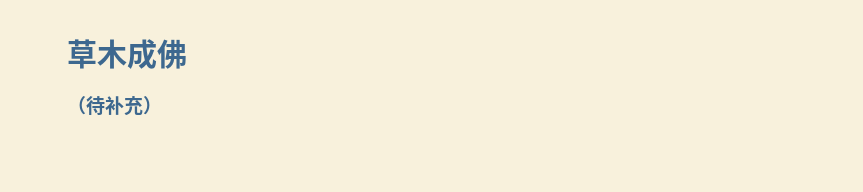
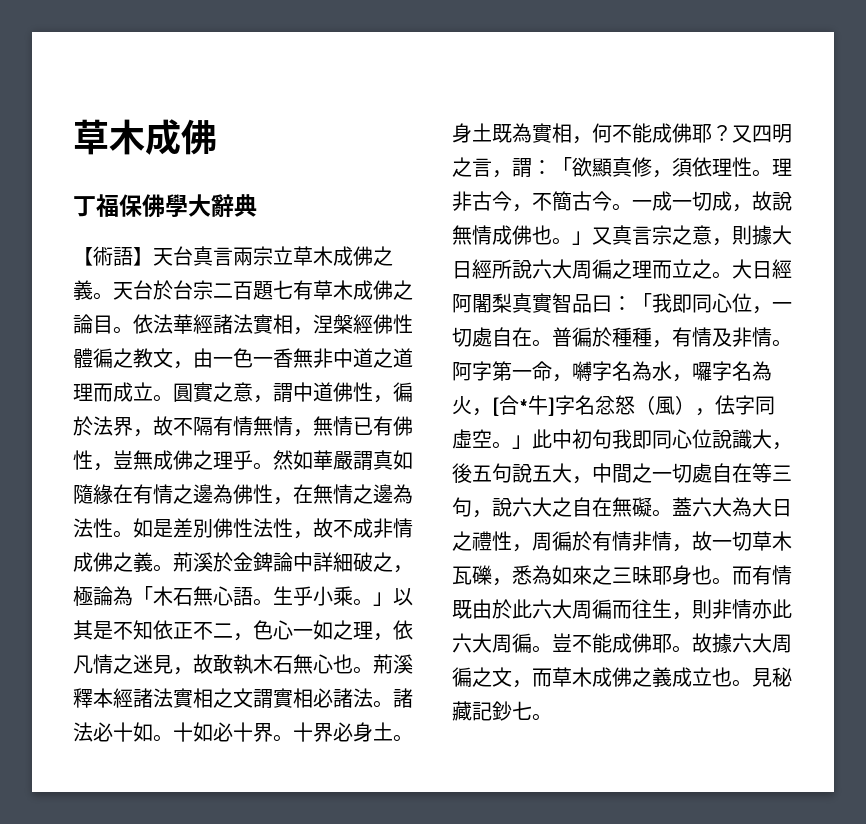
- （待补充）
+ 丁福保佛學大辭典
+ 【術語】天台真言兩宗立草木成佛之義。天台於台宗二百題七有草木成佛之論目。依法華經諸法實相，涅槃經佛性體徧之教文，由一色一香無非中道之道理而成立。圓實之意，謂中道佛性，徧於法界，故不隔有情無情，無情已有佛性，豈無成佛之理乎。然如華嚴謂真如隨緣在有情之邊為佛性，在無情之邊為法性。如是差別佛性法性，故不成非情成佛之義。荊溪於金錍論中詳細破之，極論為「木石無心語。生乎小乘。」以其是不知依正不二，色心一如之理，依凡情之迷見，故敢執木石無心也。荊溪釋本經諸法實相之文謂實相必諸法。諸法必十如。十如必十界。十界必身土。身土既為實相，何不能成佛耶？又四明之言，謂：「欲顯真修，須依理性。理非古今，不簡古今。一成一切成，故說無情成佛也。」又真言宗之意，則據大日經所說六大周徧之理而立之。大日經阿闍梨真實智品曰：「我即同心位，一切處自在。普徧於種種，有情及非情。阿字第一命，嚩字名為水，囉字名為火，[合*牛]字名忿怒（風），佉字同虛空。」此中初句我即同心位說識大，後五句說五大，中間之一切處自在等三句，說六大之自在無礙。蓋六大為大日之禮性，周徧於有情非情，故一切草木瓦礫，悉為如來之三昧耶身也。而有情既由於此六大周徧而往生，則非情亦此六大周徧。豈不能成佛耶。故據六大周徧之文，而草木成佛之義成立也。見秘藏記鈔七。

